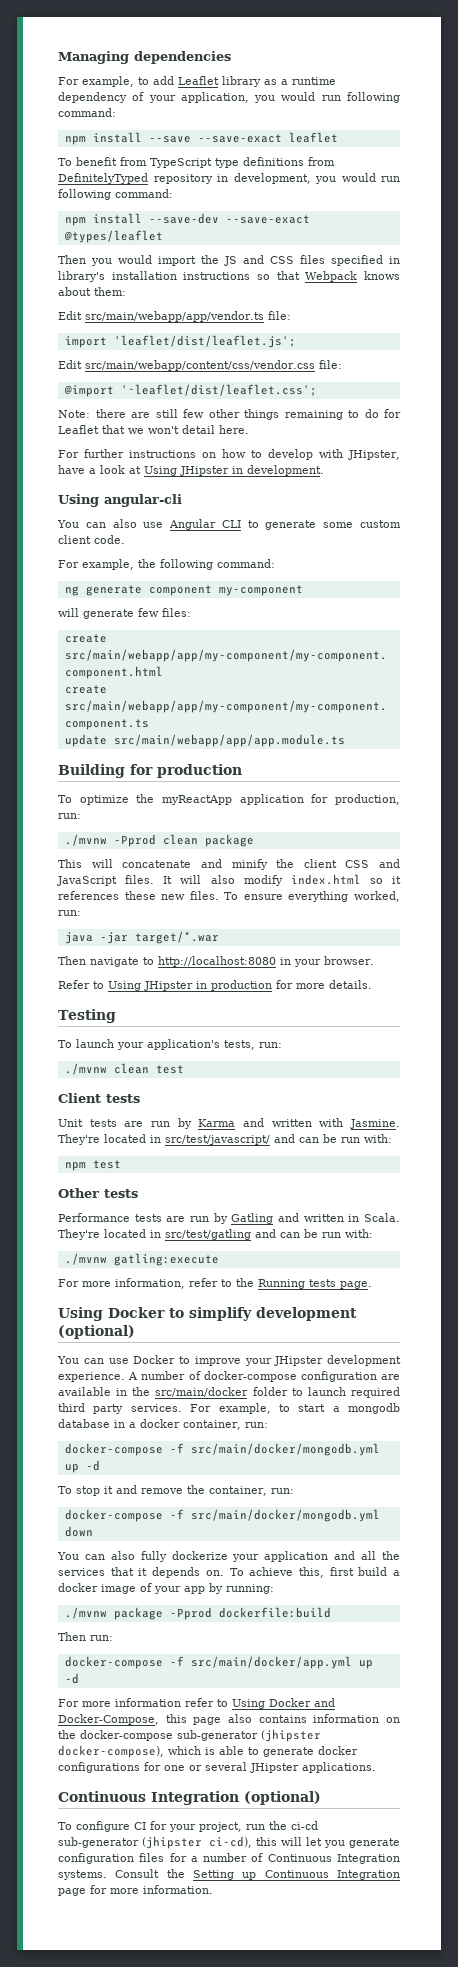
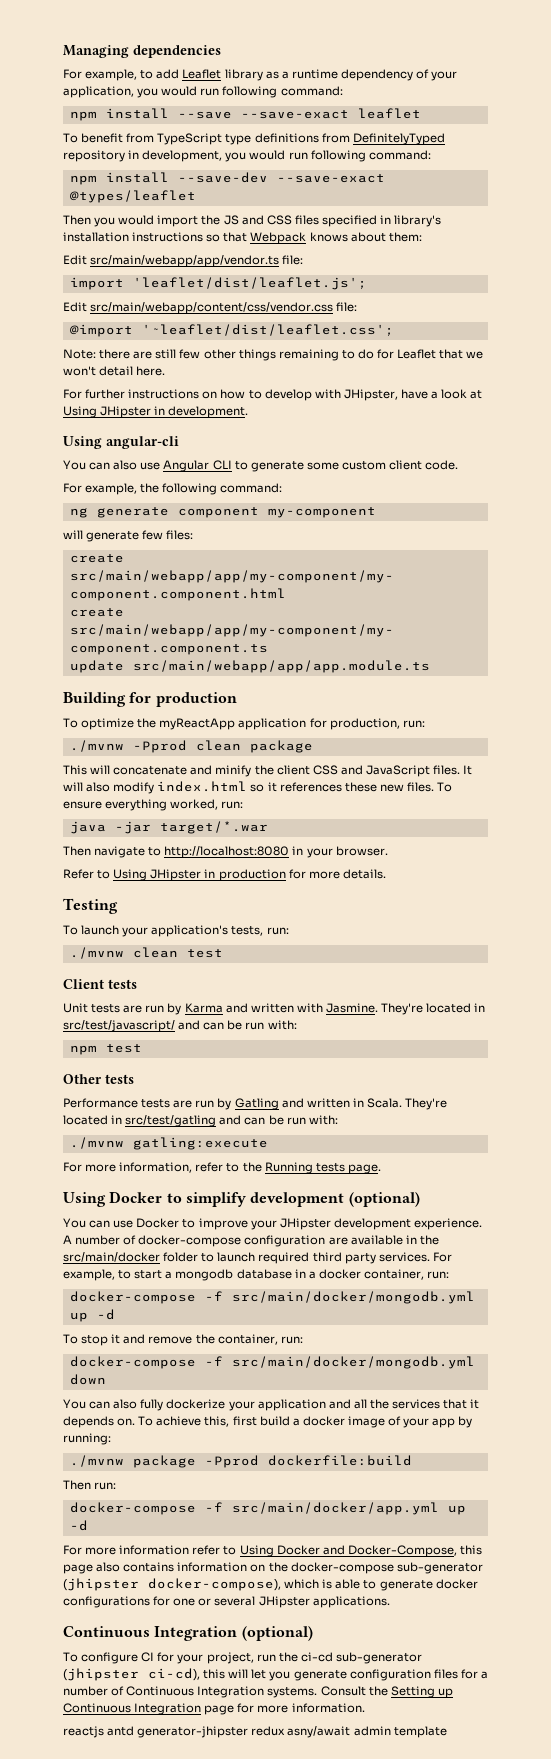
+ reactjs antd generator-jhipster redux asny/await admin template

